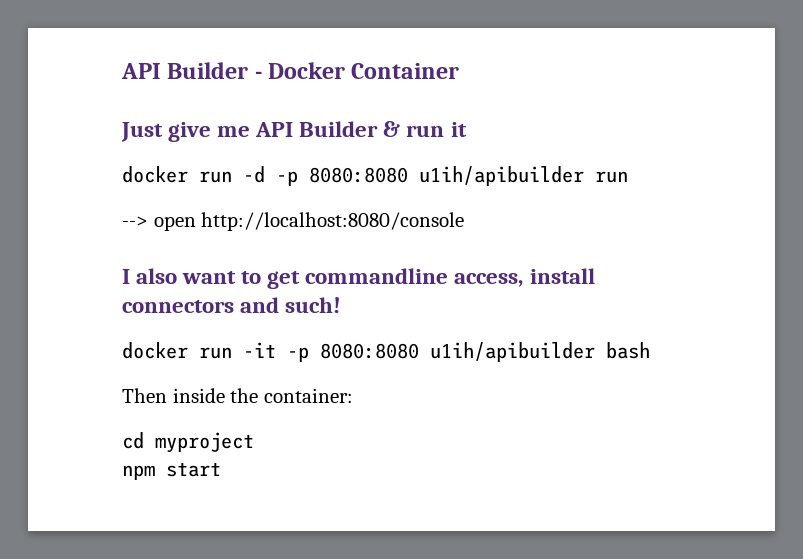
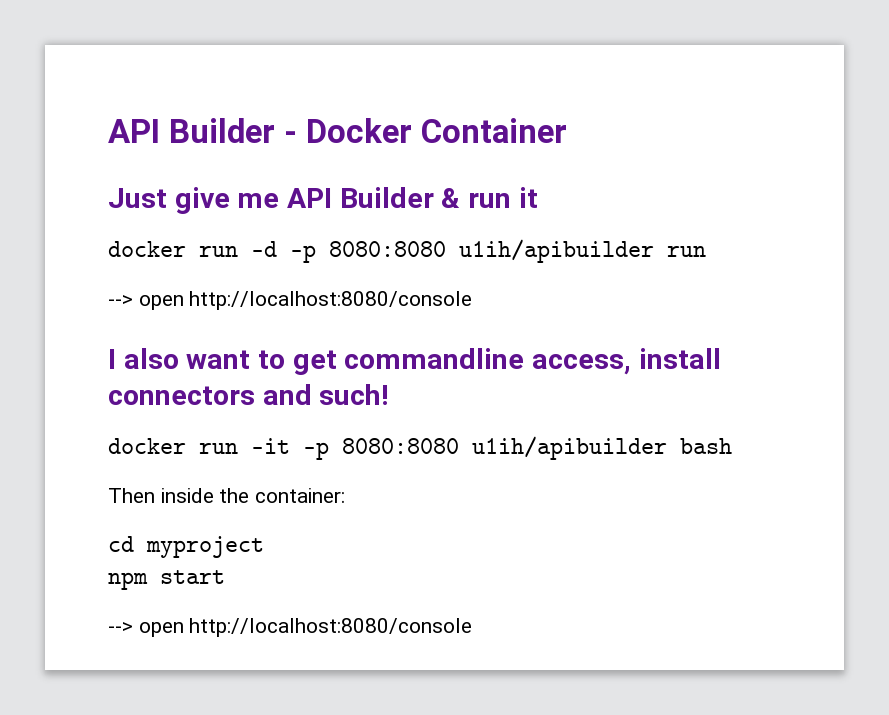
  npm start
+ --> open http://localhost:8080/console

